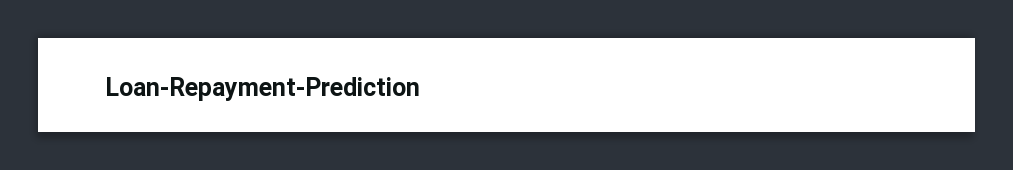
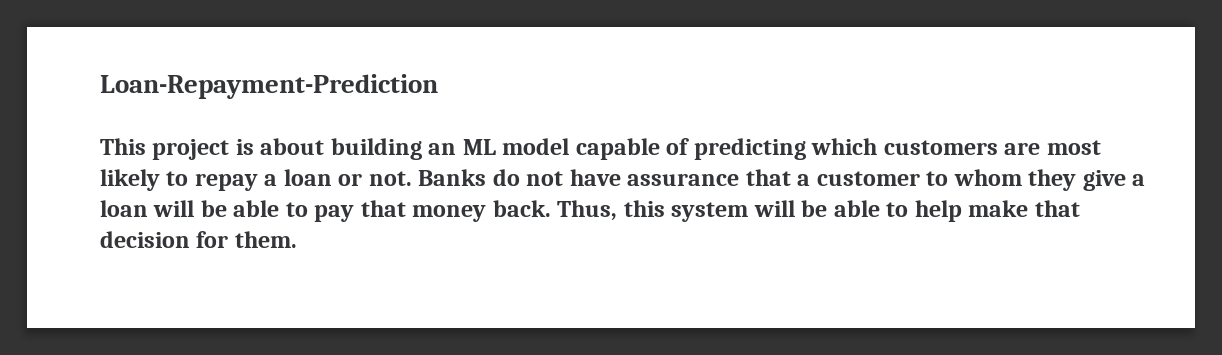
+ This project is about building an ML model capable of predicting which customers are most likely to repay a loan or not. Banks do not have assurance that a customer to whom they give a loan will be able to pay that money back. Thus, this system will be able to help make that decision for them.

